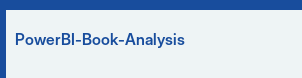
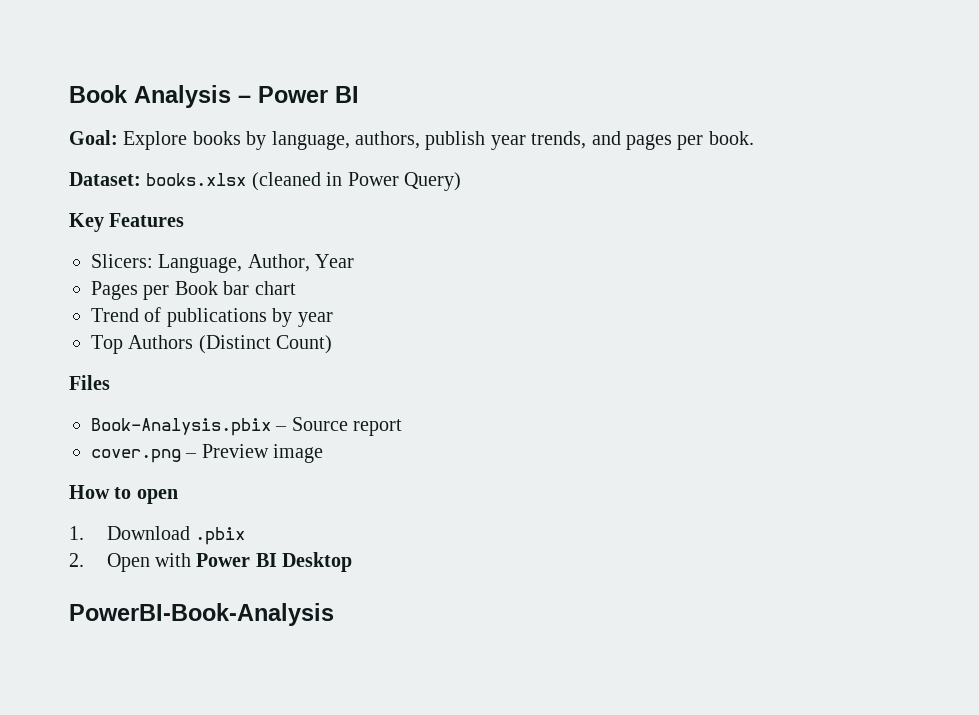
+ Book Analysis – Power BI
+ Goal: Explore books by language, authors, publish year trends, and pages per book.
+ Dataset: books.xlsx (cleaned in Power Query)
+ Key Features
+ Slicers: Language, Author, Year
+ Pages per Book bar chart
+ Trend of publications by year
+ Top Authors (Distinct Count)
+ Files
+ Book-Analysis.pbix – Source report
+ cover.png – Preview image
+ How to open
+ 1. Download .pbix
+ 2. Open with Power BI Desktop

